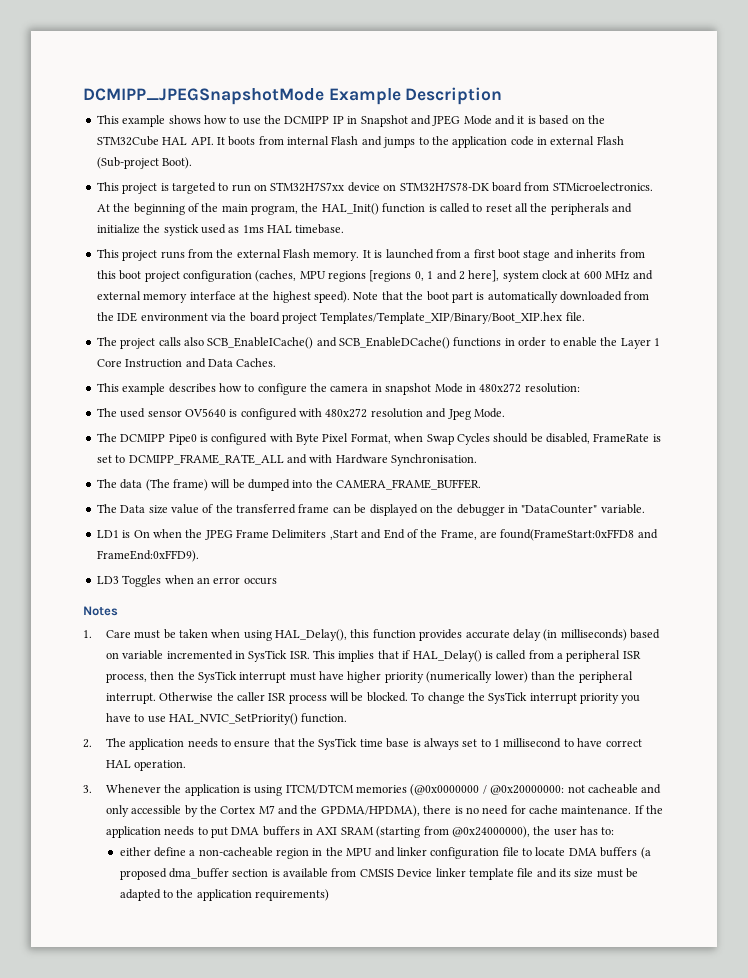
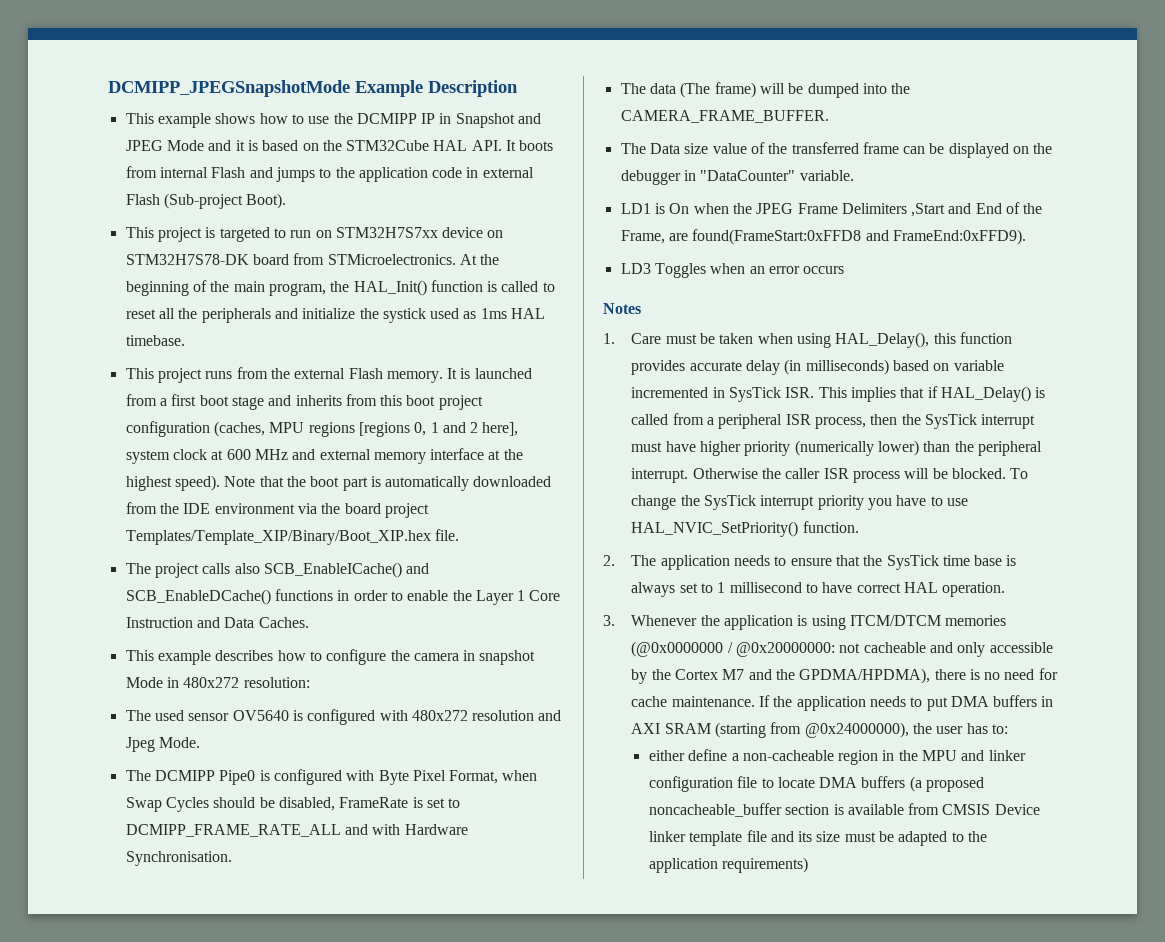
- either define a non-cacheable region in the MPU and linker configuration file to locate DMA buffers (a proposed dma_buffer section is available from CMSIS Device linker template file and its size must be adapted to the application requirements)
+ either define a non-cacheable region in the MPU and linker configuration file to locate DMA buffers (a proposed noncacheable_buffer section is available from CMSIS Device linker template file and its size must be adapted to the application requirements)

